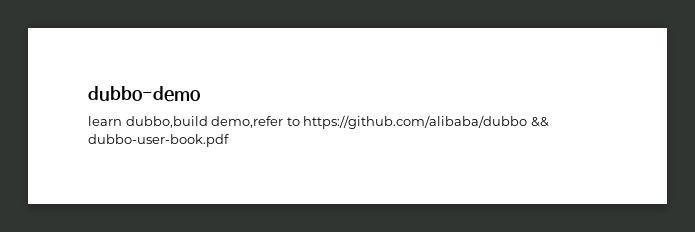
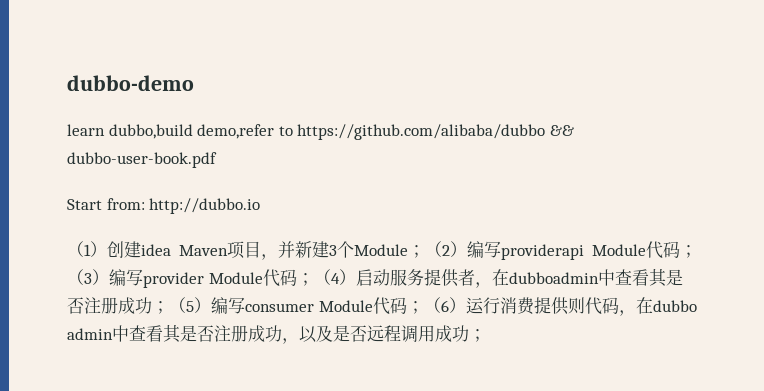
+ Start from: http://dubbo.io
+ （1）创建idea Maven项目，并新建3个Module；（2）编写providerapi Module代码；（3）编写provider Module代码；（4）启动服务提供者，在dubboadmin中查看其是否注册成功；（5）编写consumer Module代码；（6）运行消费提供则代码，在dubbo admin中查看其是否注册成功，以及是否远程调用成功；

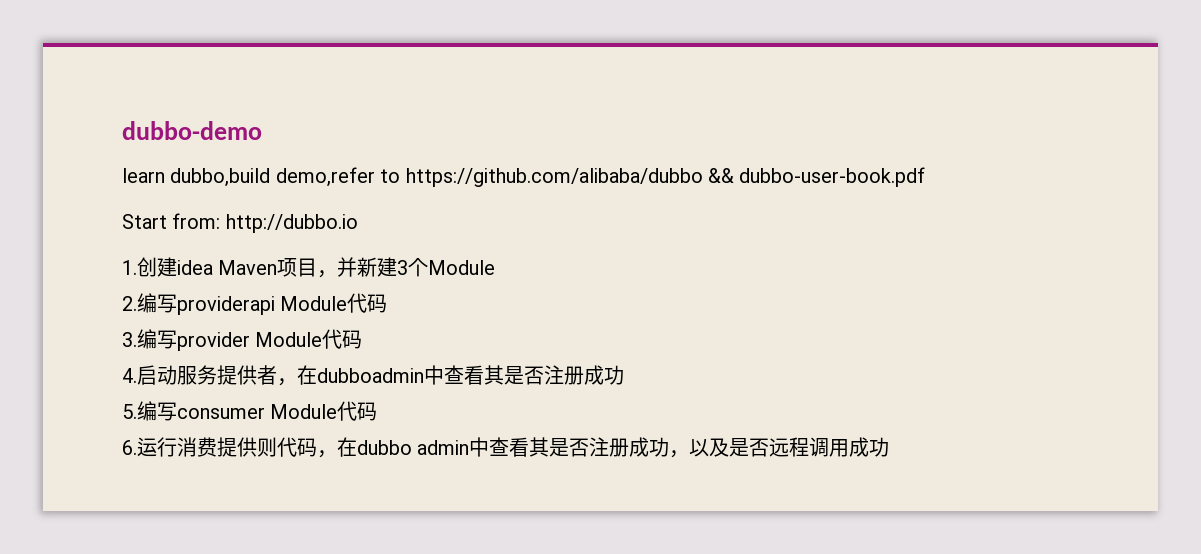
- （1）创建idea Maven项目，并新建3个Module；（2）编写providerapi Module代码；（3）编写provider Module代码；（4）启动服务提供者，在dubboadmin中查看其是否注册成功；（5）编写consumer Module代码；（6）运行消费提供则代码，在dubbo admin中查看其是否注册成功，以及是否远程调用成功；
+ 1.创建idea Maven项目，并新建3个Module
+ 2.编写providerapi Module代码
+ 3.编写provider Module代码
+ 4.启动服务提供者，在dubboadmin中查看其是否注册成功
+ 5.编写consumer Module代码
+ 6.运行消费提供则代码，在dubbo admin中查看其是否注册成功，以及是否远程调用成功

